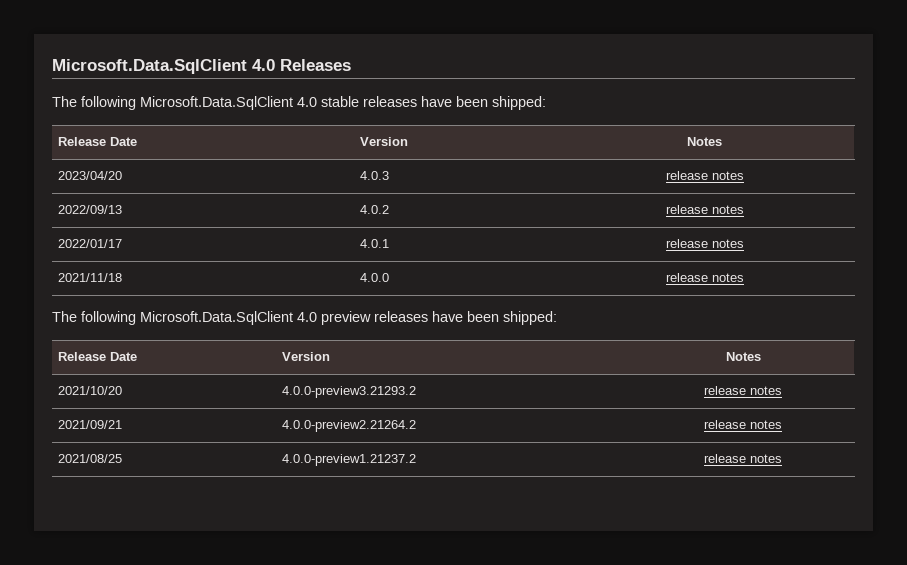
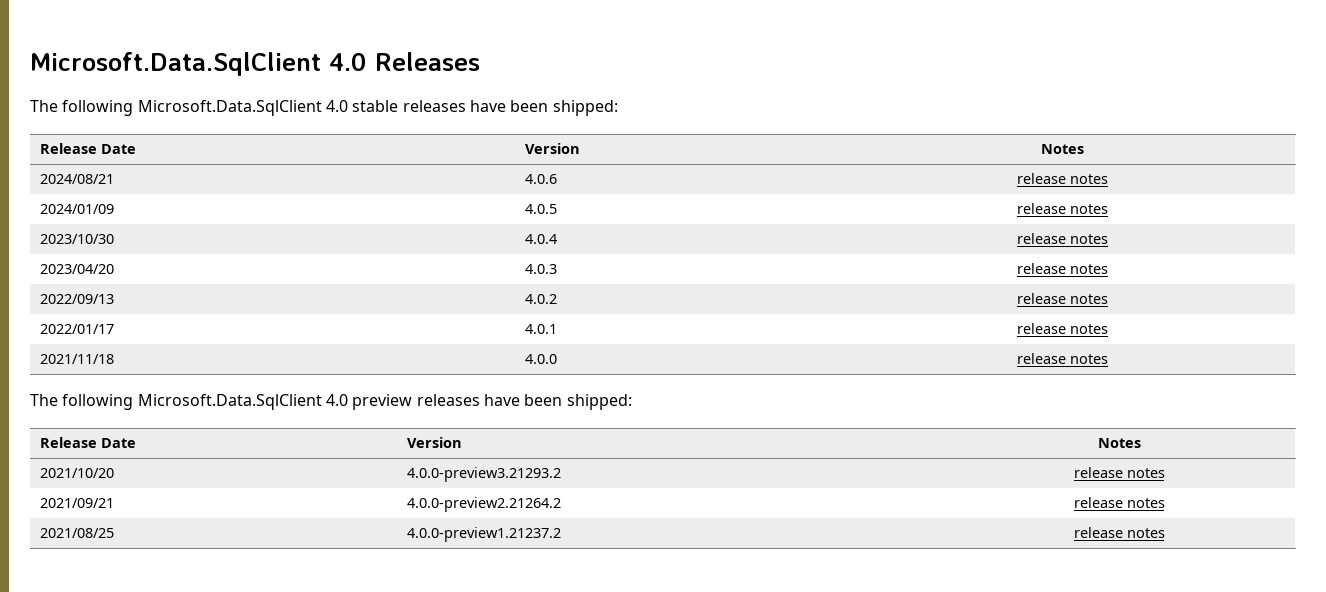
+ 2024/08/21 | 4.0.6 | release notes
+ 2024/01/09 | 4.0.5 | release notes
+ 2023/10/30 | 4.0.4 | release notes

